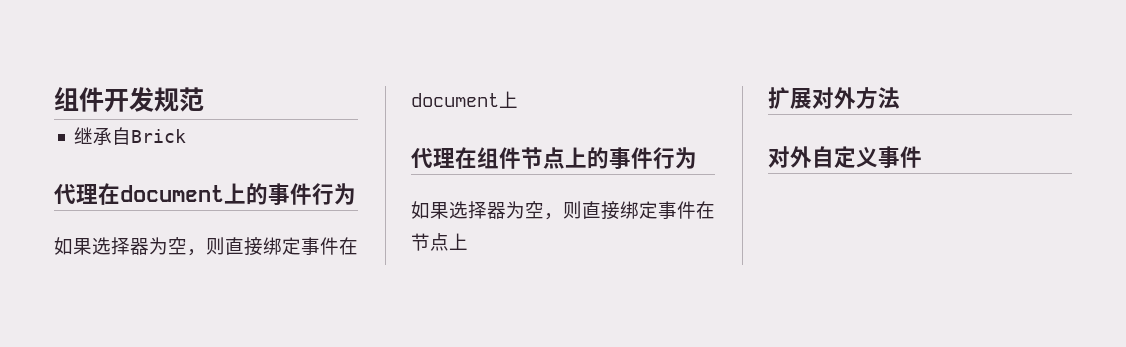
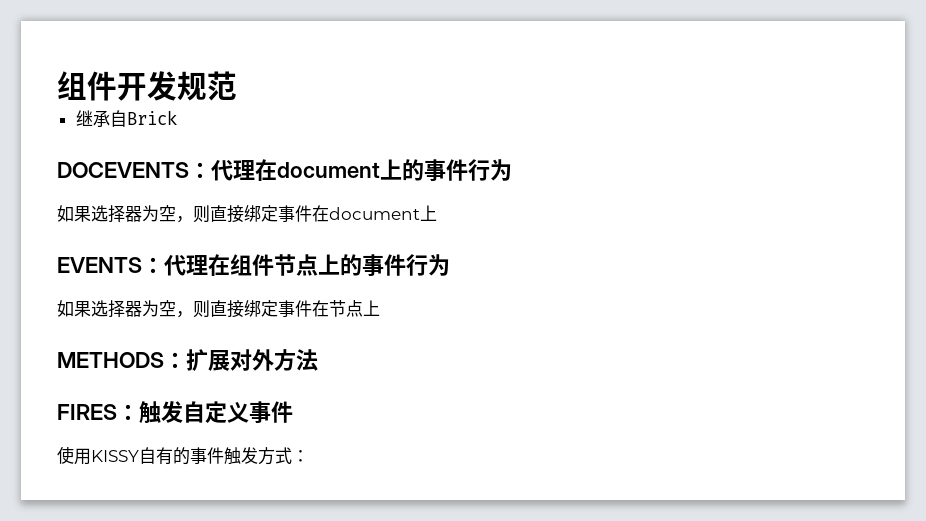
- 代理在document上的事件行为
+ DOCEVENTS：代理在document上的事件行为
- 代理在组件节点上的事件行为
+ EVENTS：代理在组件节点上的事件行为
- 扩展对外方法
+ METHODS：扩展对外方法
- 对外自定义事件
+ FIRES：触发自定义事件
+ 使用KISSY自有的事件触发方式：

